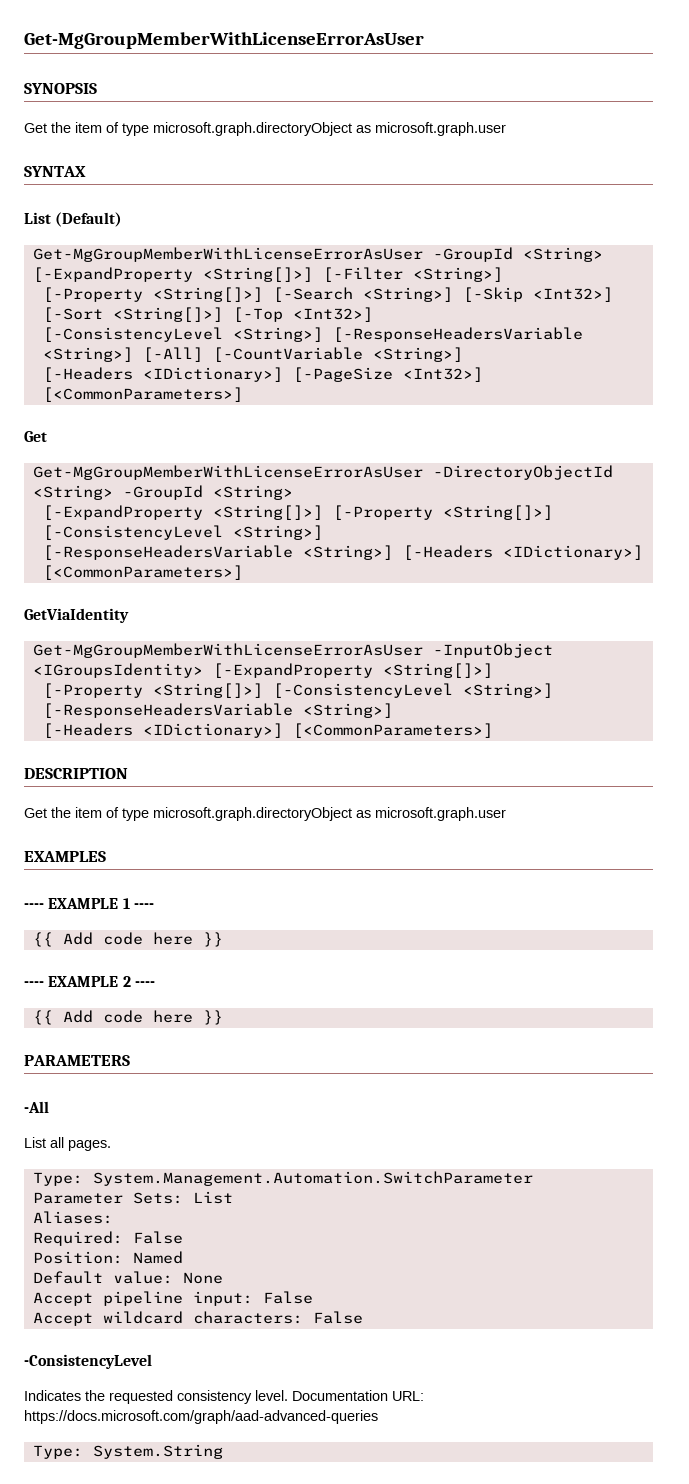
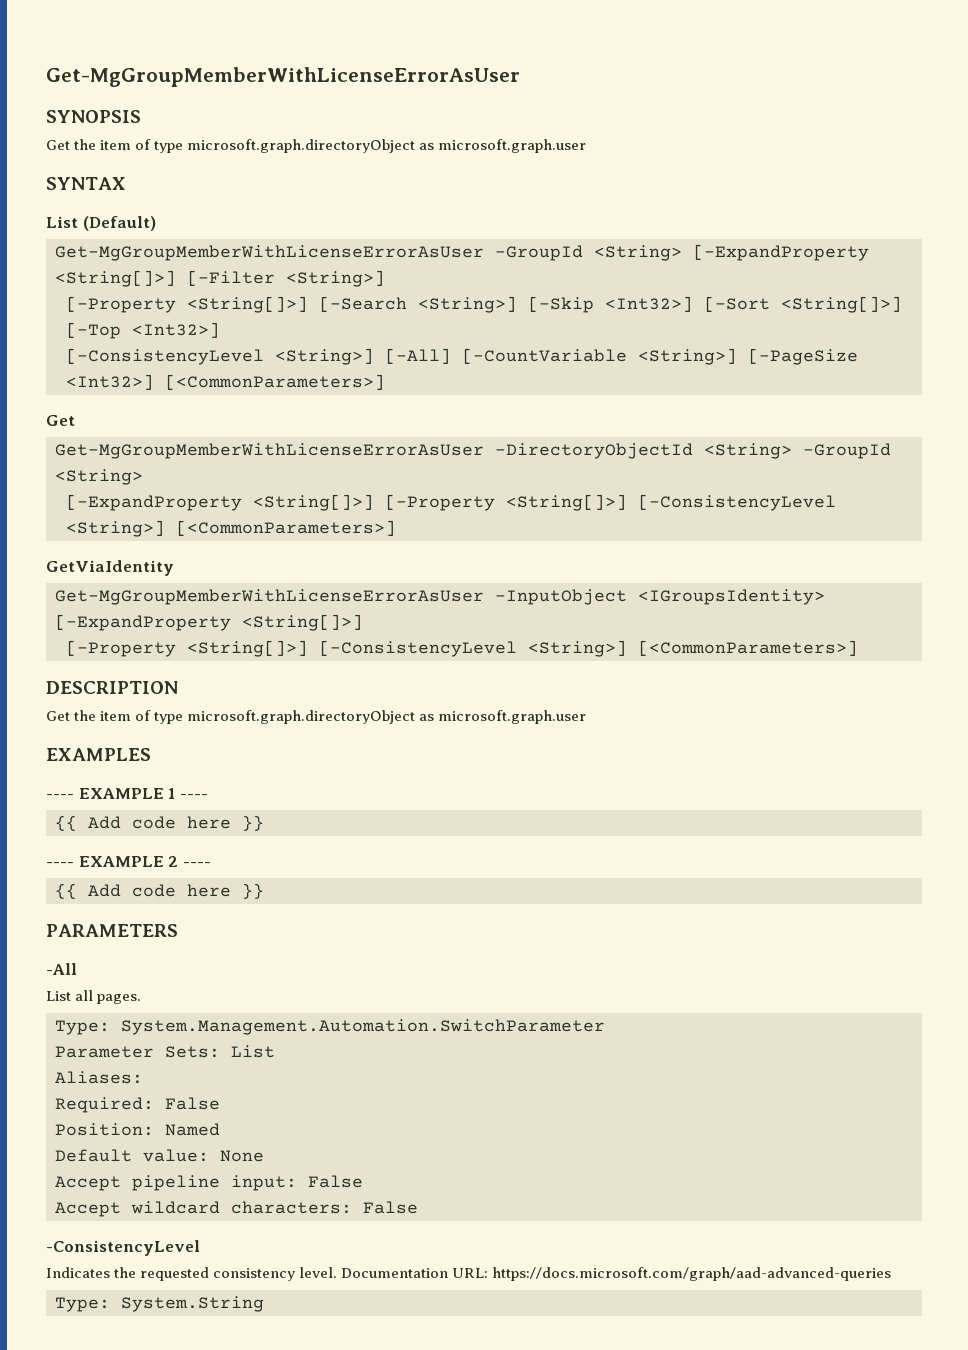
- [-ConsistencyLevel <String>] [-ResponseHeadersVariable <String>] [-All] [-CountVariable <String>]
- [-Headers <IDictionary>] [-PageSize <Int32>] [<CommonParameters>]
+ [-ConsistencyLevel <String>] [-All] [-CountVariable <String>] [-PageSize <Int32>] [<CommonParameters>]
- [-ExpandProperty <String[]>] [-Property <String[]>] [-ConsistencyLevel <String>]
- [-ResponseHeadersVariable <String>] [-Headers <IDictionary>] [<CommonParameters>]
+ [-ExpandProperty <String[]>] [-Property <String[]>] [-ConsistencyLevel <String>] [<CommonParameters>]
  Get-MgGroupMemberWithLicenseErrorAsUser -InputObject <IGroupsIdentity> [-ExpandProperty <String[]>]
- [-Property <String[]>] [-ConsistencyLevel <String>] [-ResponseHeadersVariable <String>]
- [-Headers <IDictionary>] [<CommonParameters>]
+ [-Property <String[]>] [-ConsistencyLevel <String>] [<CommonParameters>]

